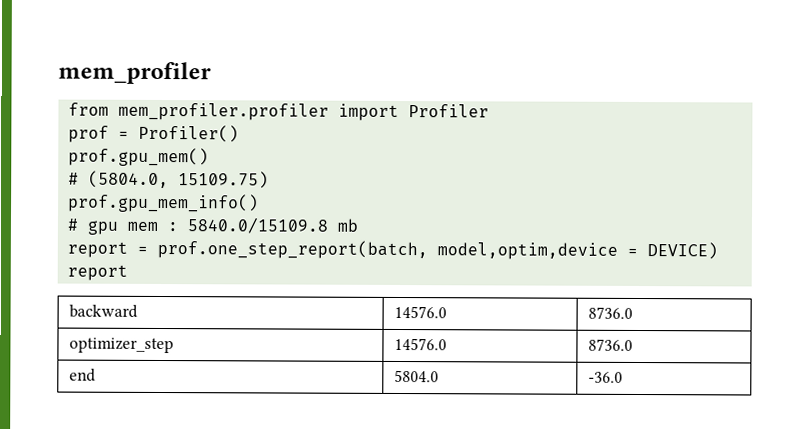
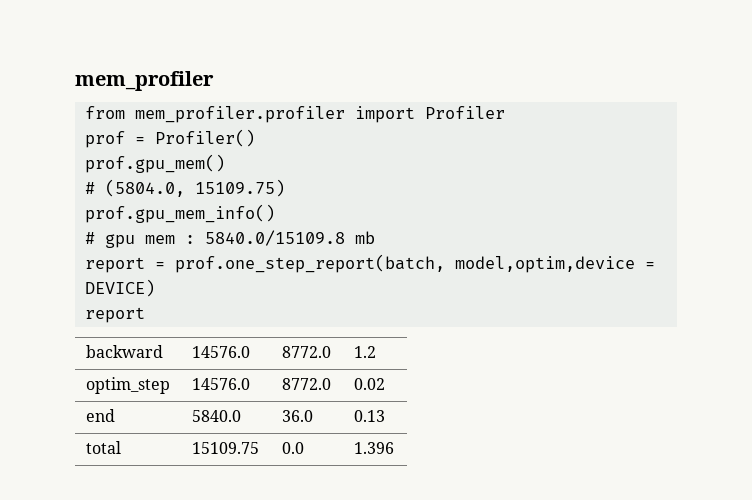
- backward | 14576.0 | 8736.0
- optimizer_step | 14576.0 | 8736.0
+ backward | 14576.0 | 8772.0 | 1.2
+ optim_step | 14576.0 | 8772.0 | 0.02
- end | 5804.0 | -36.0
+ end | 5840.0 | 36.0 | 0.13
+ total | 15109.75 | 0.0 | 1.396

